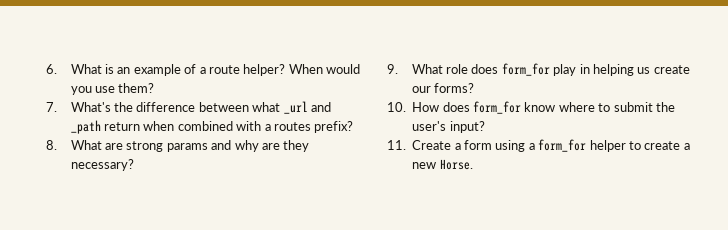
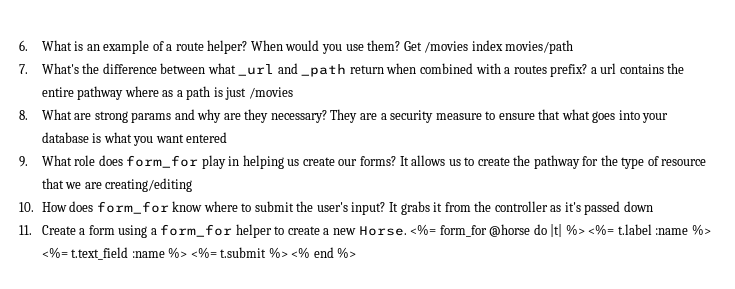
+ Get /movies index movies/path
- 7. What's the difference between what _url and _path return when combined with a routes prefix?
+ 7. What's the difference between what _url and _path return when combined with a routes prefix? a url contains the entire pathway where as a path is just /movies
+ They are a security measure to ensure that what goes into your database is what you want entered
+ It allows us to create the pathway for the type of resource that we are creating/editing
+ It grabs it from the controller as it's passed down
+ <%= form_for @horse do |t| %> <%= t.label :name %> <%= t.text_field :name %> <%= t.submit %> <% end %>

